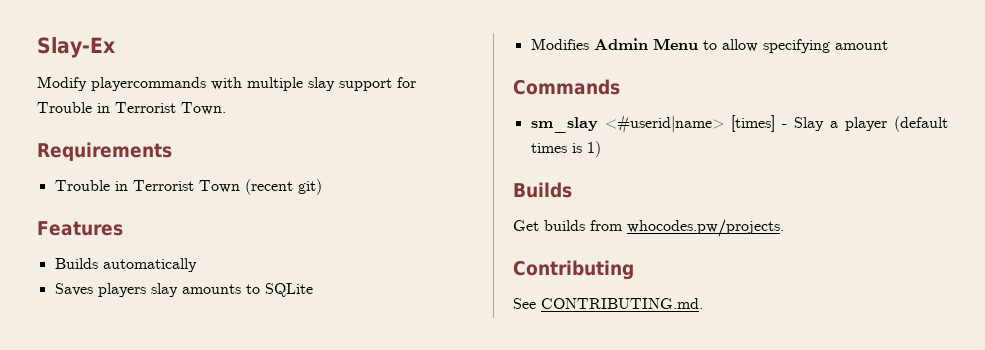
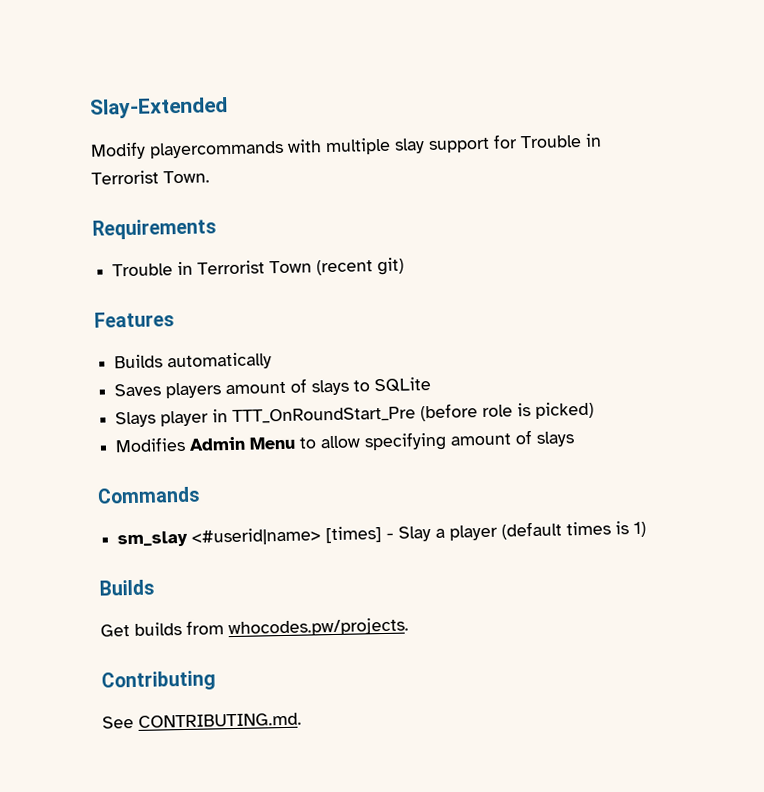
- Slay-Ex
+ Slay-Extended
- Saves players slay amounts to SQLite
+ Saves players amount of slays to SQLite
+ Slays player in TTT_OnRoundStart_Pre (before role is picked)
- Modifies Admin Menu to allow specifying amount
+ Modifies Admin Menu to allow specifying amount of slays

